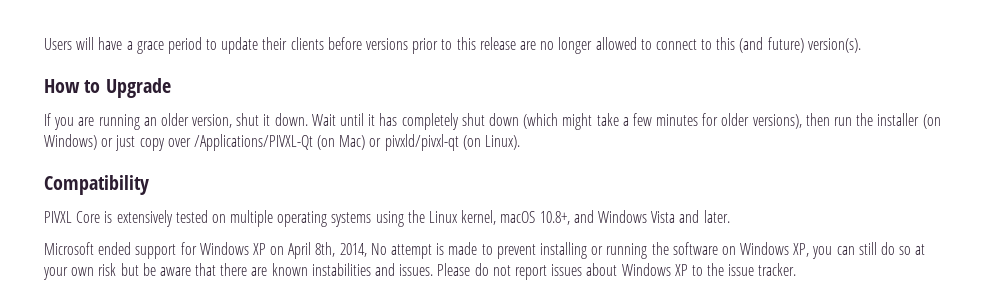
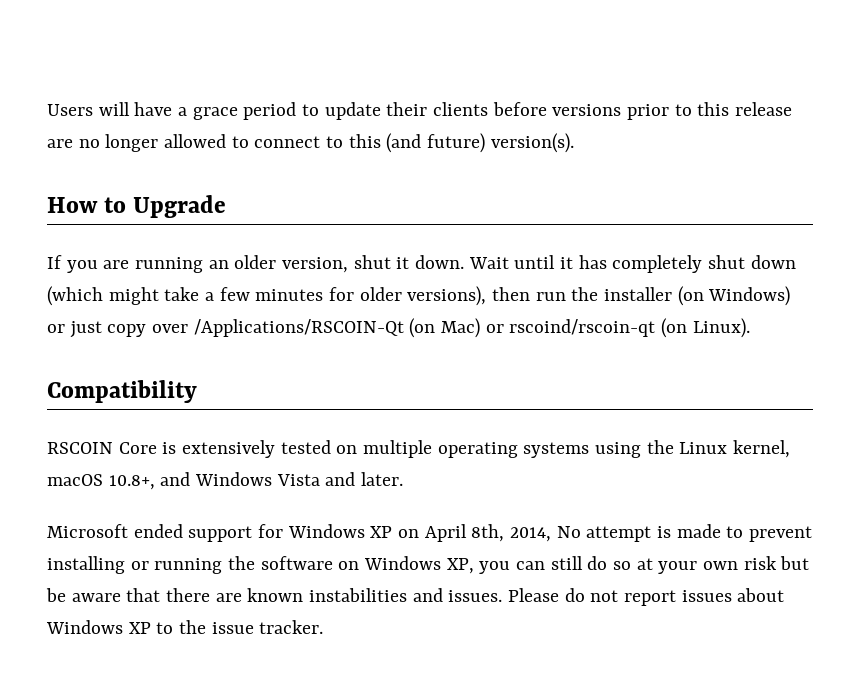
- Wait until it has completely shut down (which might take a few minutes for older versions), then run the installer (on Windows) or just copy over /Applications/PIVXL-Qt (on Mac) or pivxld/pivxl-qt (on Linux).
+ Wait until it has completely shut down (which might take a few minutes for older versions), then run the installer (on Windows) or just copy over /Applications/RSCOIN-Qt (on Mac) or rscoind/rscoin-qt (on Linux).
- PIVXL Core is extensively tested on multiple operating systems using the Linux kernel, macOS 10.8+, and Windows Vista and later.
+ RSCOIN Core is extensively tested on multiple operating systems using the Linux kernel, macOS 10.8+, and Windows Vista and later.

